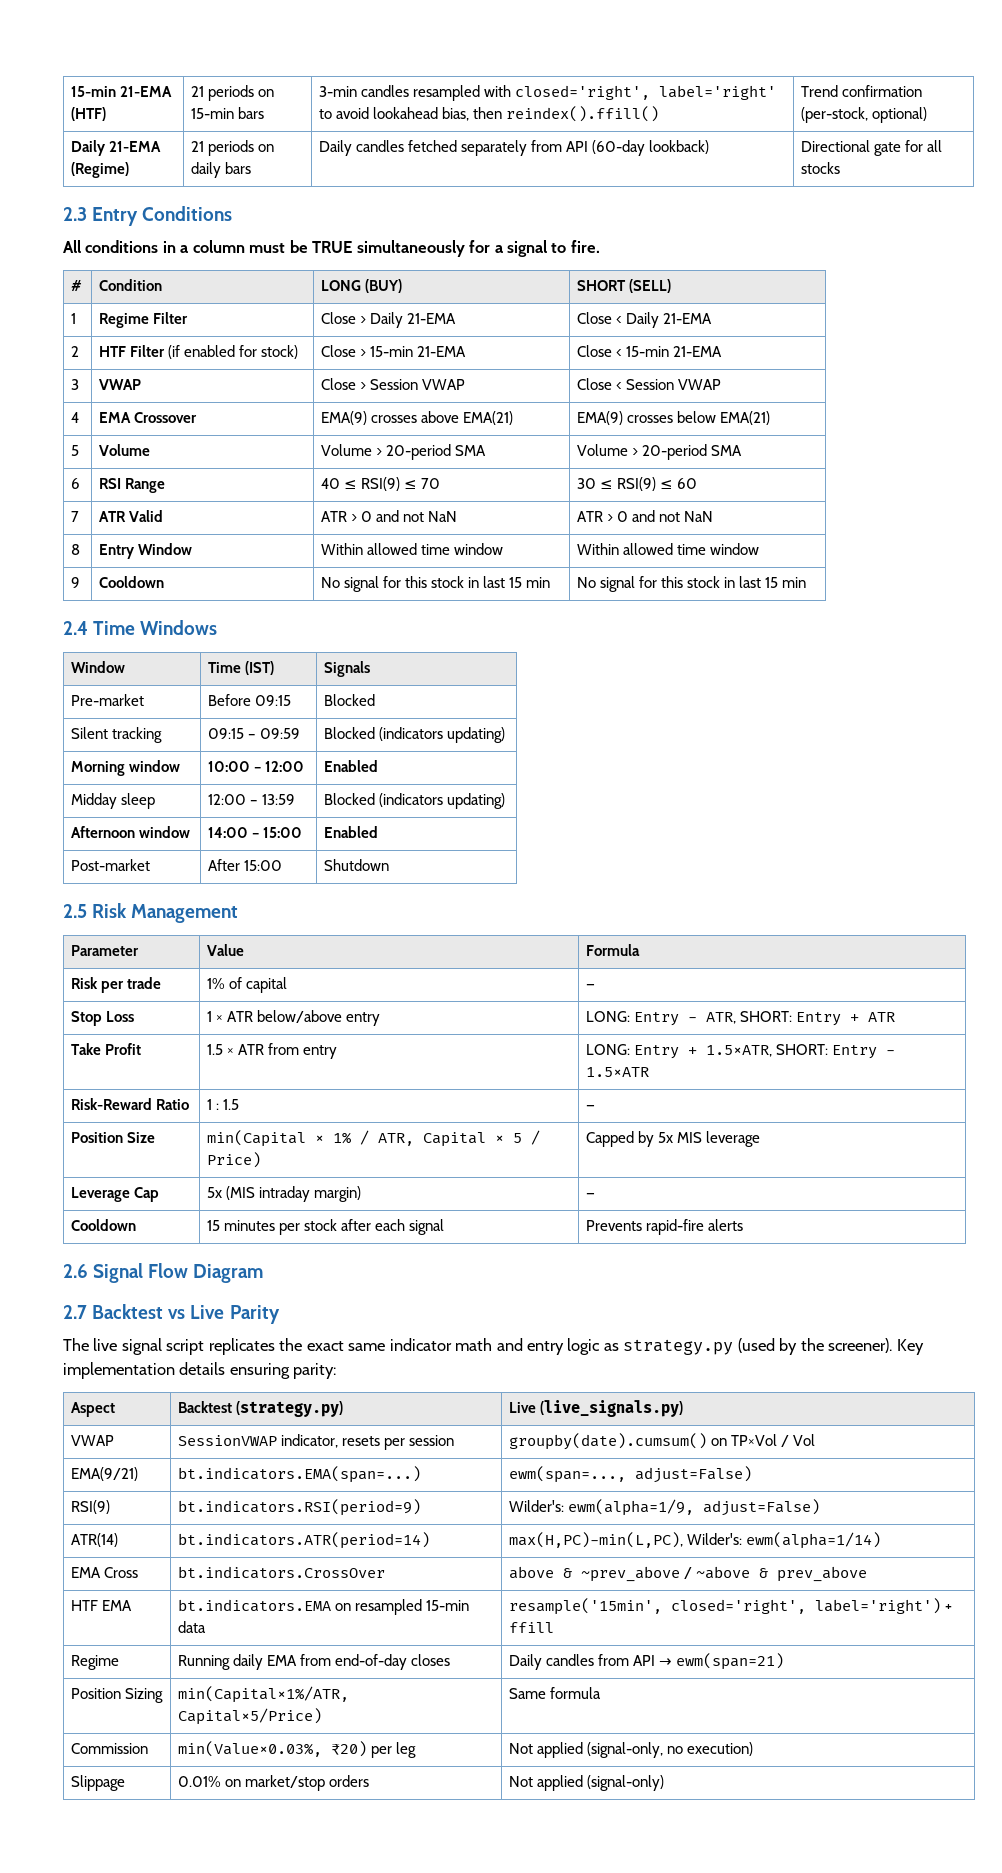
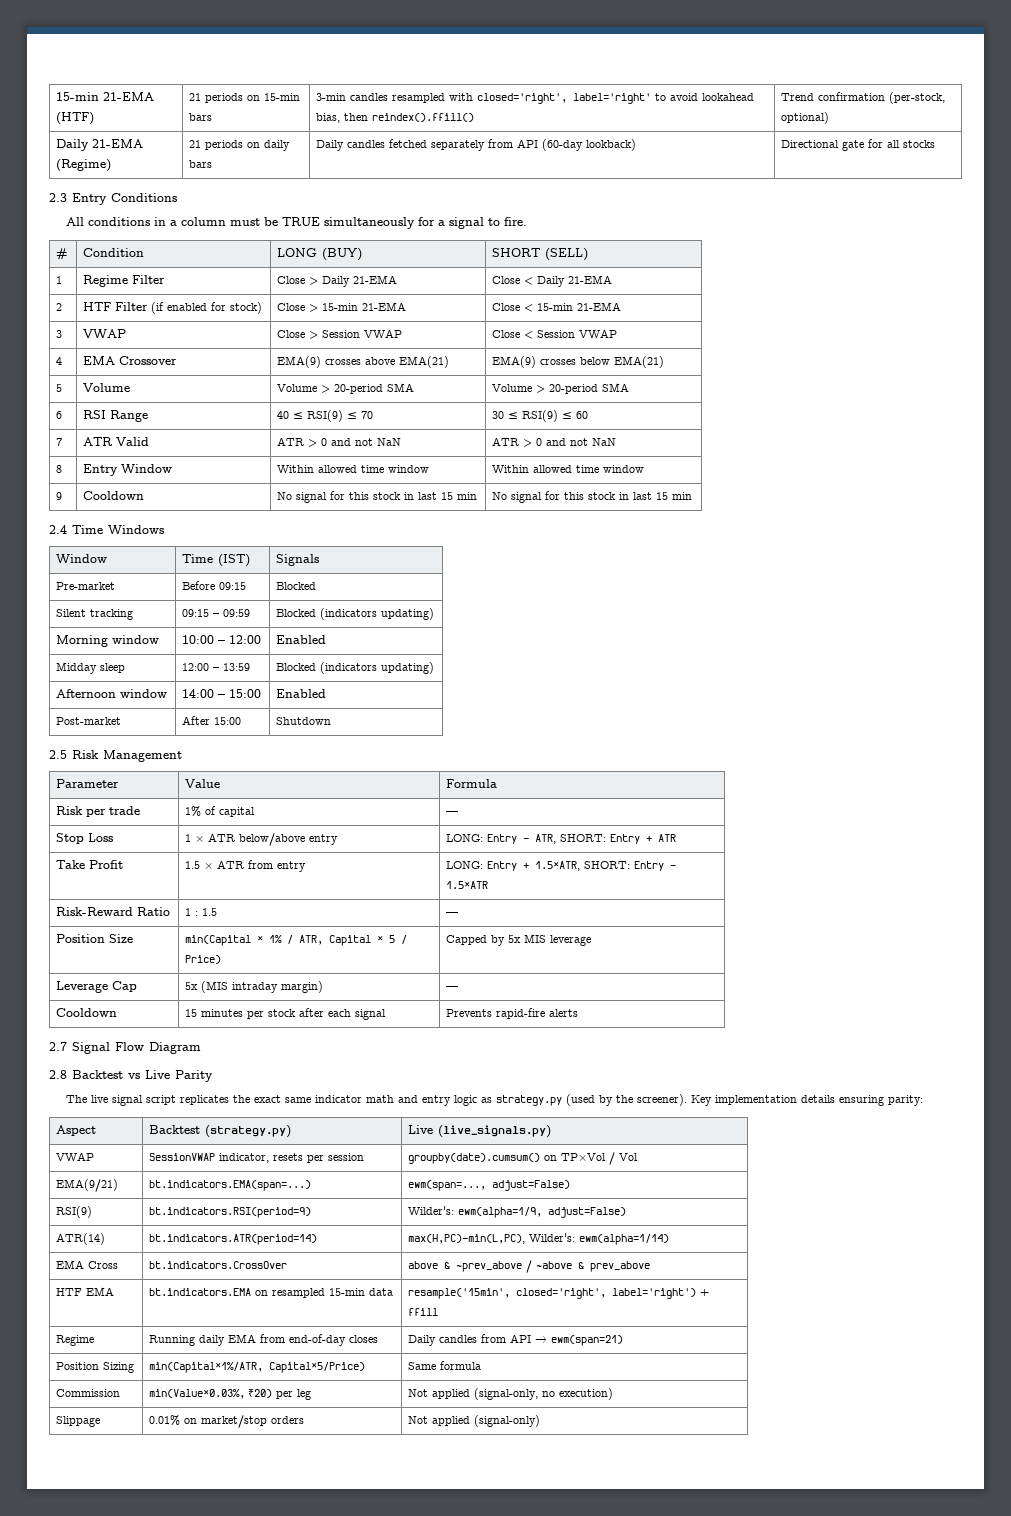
- 2.6 Signal Flow Diagram
+ 2.7 Signal Flow Diagram
- 2.7 Backtest vs Live Parity
+ 2.8 Backtest vs Live Parity

